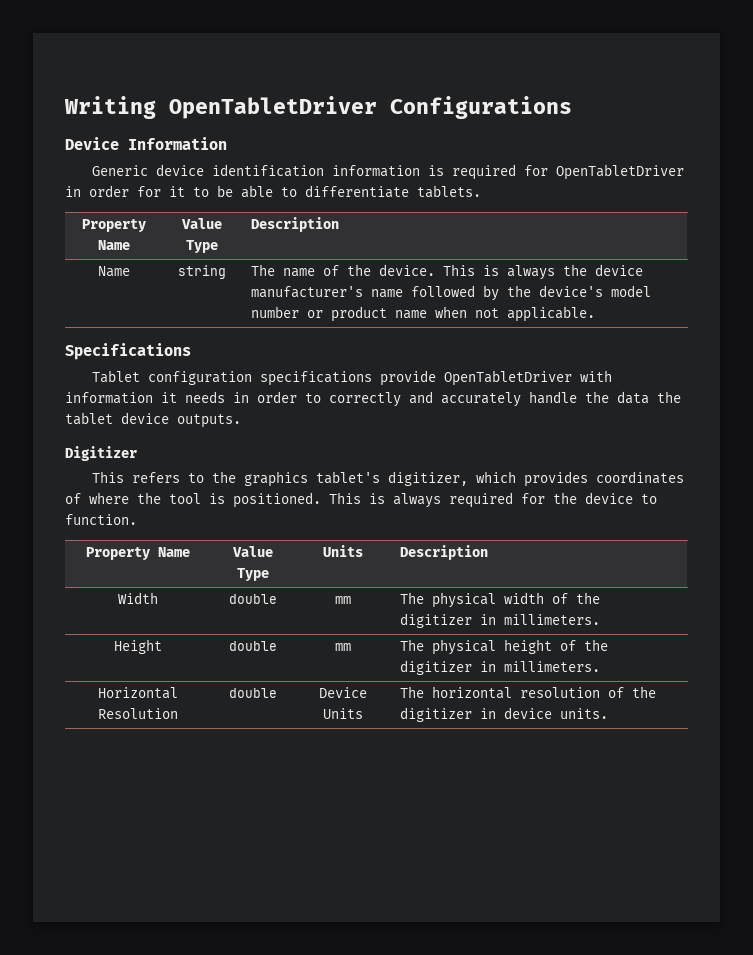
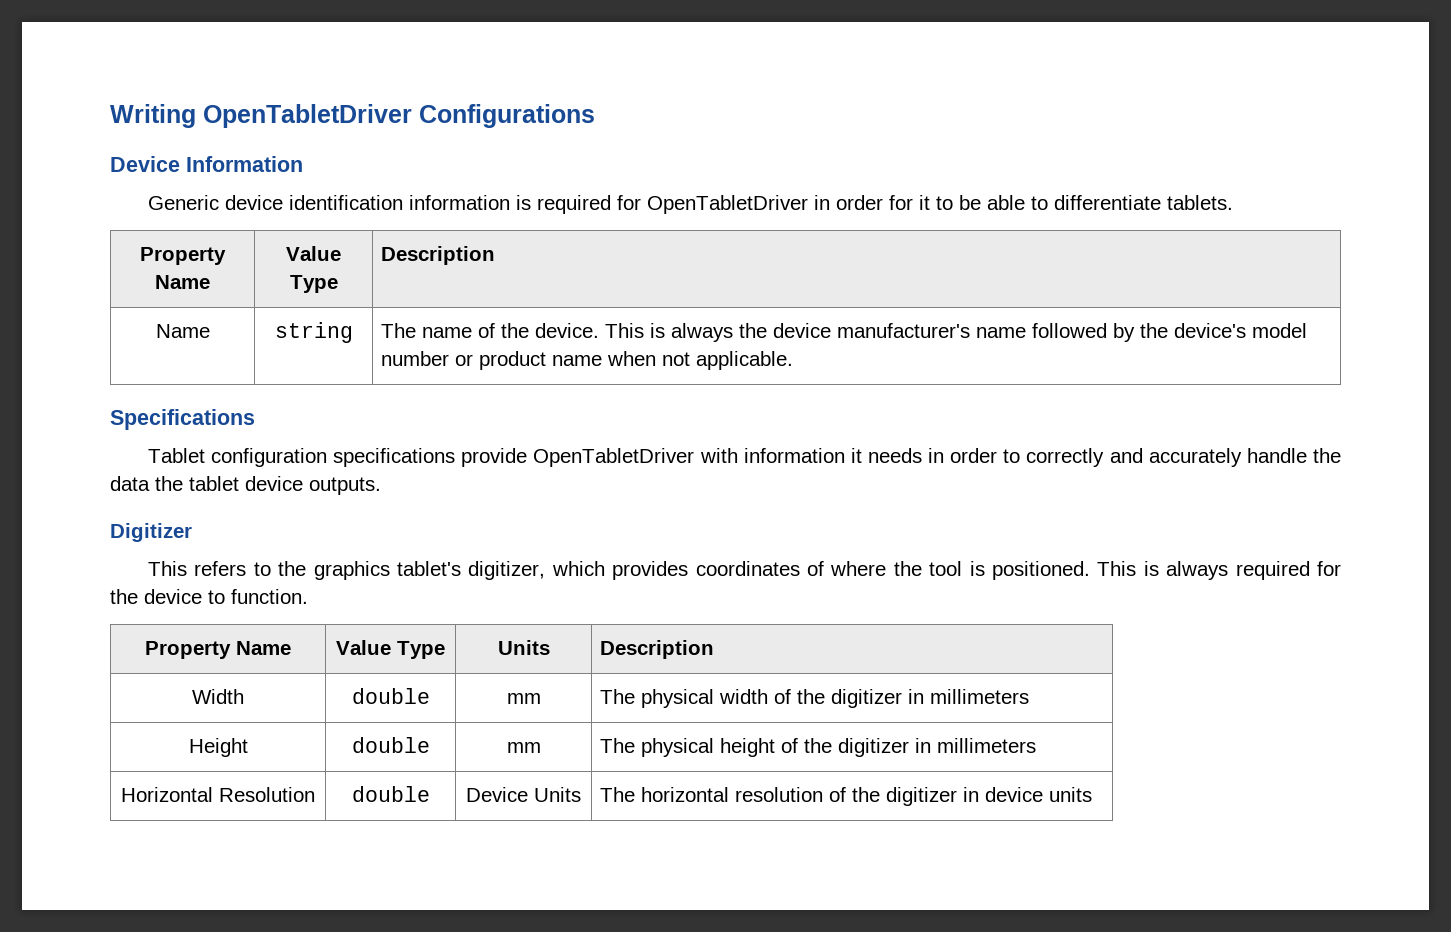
- Width | double | mm | The physical width of the digitizer in millimeters.
+ Width | double | mm | The physical width of the digitizer in millimeters
- Height | double | mm | The physical height of the digitizer in millimeters.
+ Height | double | mm | The physical height of the digitizer in millimeters
- Horizontal Resolution | double | Device Units | The horizontal resolution of the digitizer in device units.
+ Horizontal Resolution | double | Device Units | The horizontal resolution of the digitizer in device units

